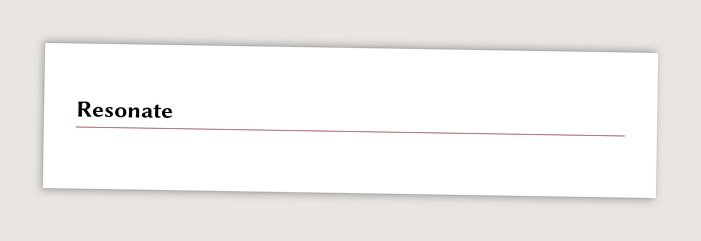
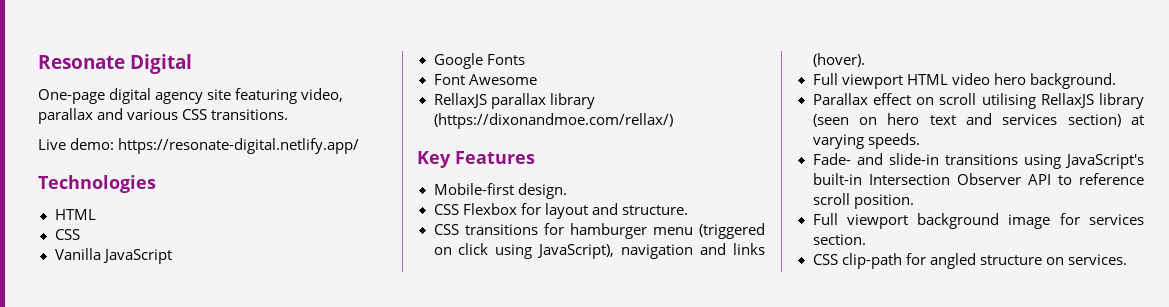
- Resonate
+ Resonate Digital
+ One-page digital agency site featuring video, parallax and various CSS transitions.
+ Live demo: https://resonate-digital.netlify.app/
+ Technologies
+ HTML
+ CSS
+ Vanilla JavaScript
+ Google Fonts
+ Font Awesome
+ RellaxJS parallax library (https://dixonandmoe.com/rellax/)
+ Key Features
+ Mobile-first design.
+ CSS Flexbox for layout and structure.
+ CSS transitions for hamburger menu (triggered on click using JavaScript), navigation and links (hover).
+ Full viewport HTML video hero background.
+ Parallax effect on scroll utilising RellaxJS library (seen on hero text and services section) at varying speeds.
+ Fade- and slide-in transitions using JavaScript's built-in Intersection Observer API to reference scroll position.
+ Full viewport background image for services section.
+ CSS clip-path for angled structure on services.

